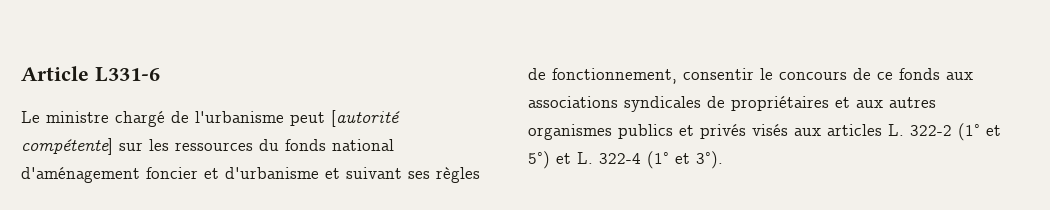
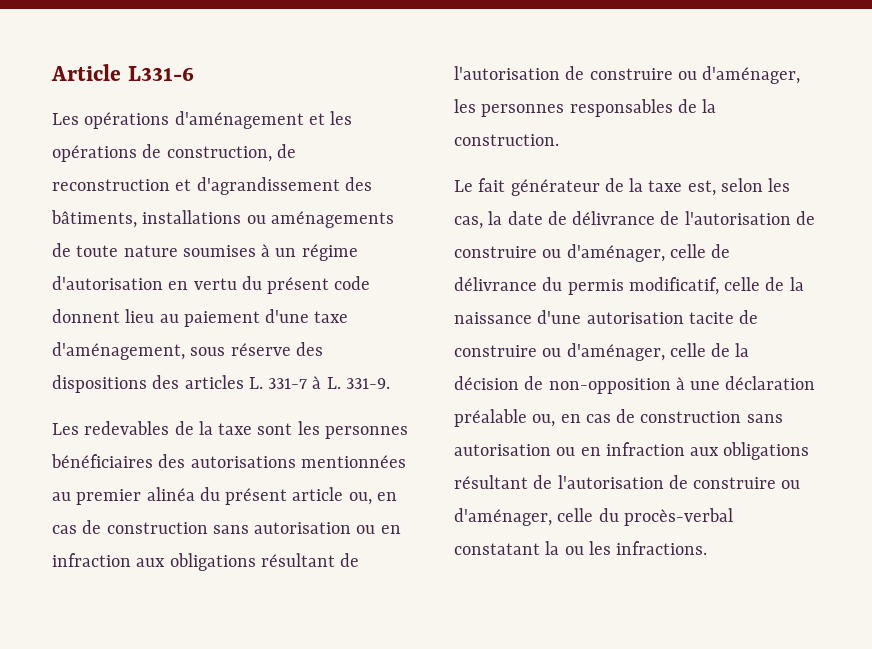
- Le ministre chargé de l'urbanisme peut [autorité compétente] sur les ressources du fonds national d'aménagement foncier et d'urbanisme et suivant ses règles de fonctionnement, consentir le concours de ce fonds aux associations syndicales de propriétaires et aux autres organismes publics et privés visés aux articles L. 322-2 (1° et 5°) et L. 322-4 (1° et 3°).
+ Les opérations d'aménagement et les opérations de construction, de reconstruction et d'agrandissement des bâtiments, installations ou aménagements de toute nature soumises à un régime d'autorisation en vertu du présent code donnent lieu au paiement d'une taxe d'aménagement, sous réserve des dispositions des articles L. 331-7 à L. 331-9.
+ Les redevables de la taxe sont les personnes bénéficiaires des autorisations mentionnées au premier alinéa du présent article ou, en cas de construction sans autorisation ou en infraction aux obligations résultant de l'autorisation de construire ou d'aménager, les personnes responsables de la construction.
+ Le fait générateur de la taxe est, selon les cas, la date de délivrance de l'autorisation de construire ou d'aménager, celle de délivrance du permis modificatif, celle de la naissance d'une autorisation tacite de construire ou d'aménager, celle de la décision de non-opposition à une déclaration préalable ou, en cas de construction sans autorisation ou en infraction aux obligations résultant de l'autorisation de construire ou d'aménager, celle du procès-verbal constatant la ou les infractions.

